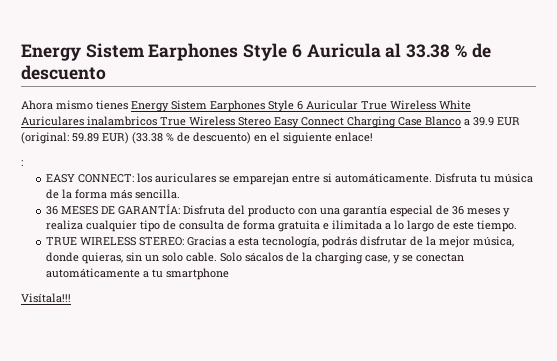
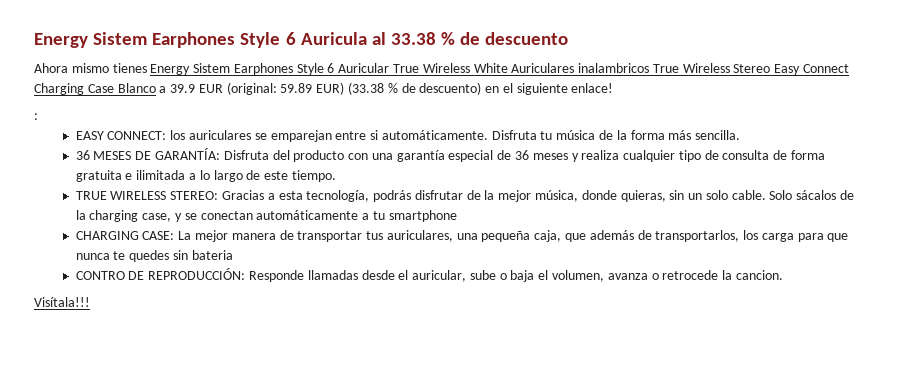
+ CHARGING CASE: La mejor manera de transportar tus auriculares, una pequeña caja, que además de transportarlos, los carga para que nunca te quedes sin bateria
+ CONTRO DE REPRODUCCIÓN: Responde llamadas desde el auricular, sube o baja el volumen, avanza o retrocede la cancion.

